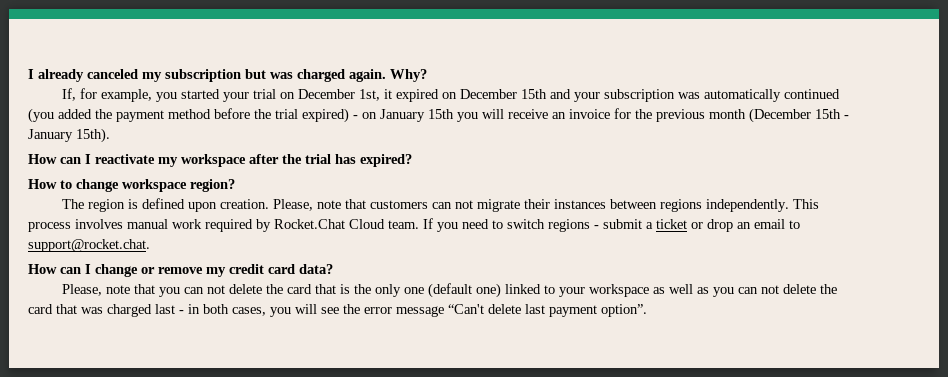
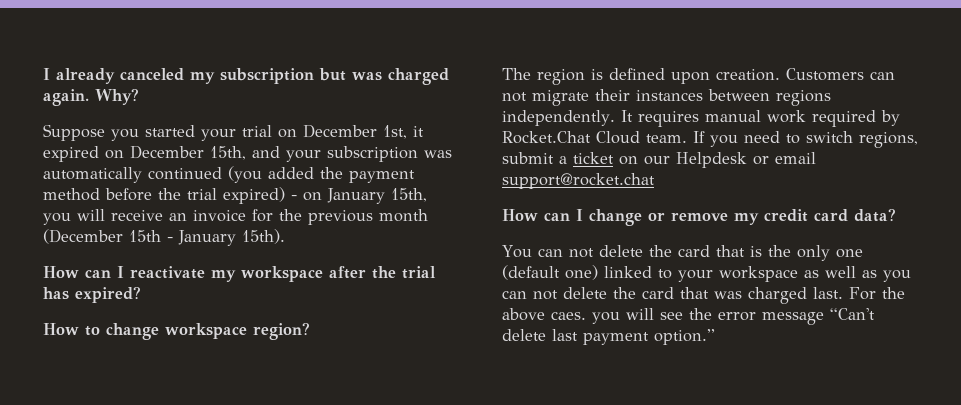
- If, for example, you started your trial on December 1st, it expired on December 15th and your subscription was automatically continued (you added the payment method before the trial expired) - on January 15th you will receive an invoice for the previous month (December 15th - January 15th).
+ Suppose you started your trial on December 1st, it expired on December 15th, and your subscription was automatically continued (you added the payment method before the trial expired) - on January 15th, you will receive an invoice for the previous month (December 15th - January 15th).
- Please, note that customers can not migrate their instances between regions independently.
+ Customers can not migrate their instances between regions independently.
- This process involves manual work required by Rocket.Chat Cloud team.
+ It requires manual work required by Rocket.Chat Cloud team.
- If you need to switch regions - submit a ticket or drop an email to support@rocket.chat.
+ If you need to switch regions, submit a ticket on our Helpdesk or email support@rocket.chat
- Please, note that you can not delete the card that is the only one (default one) linked to your workspace as well as you can not delete the card that was charged last - in both cases, you will see the error message “Can't delete last payment option”.
+ You can not delete the card that is the only one (default one) linked to your workspace as well as you can not delete the card that was charged last. For the above caes. you will see the error message “Can't delete last payment option.”

